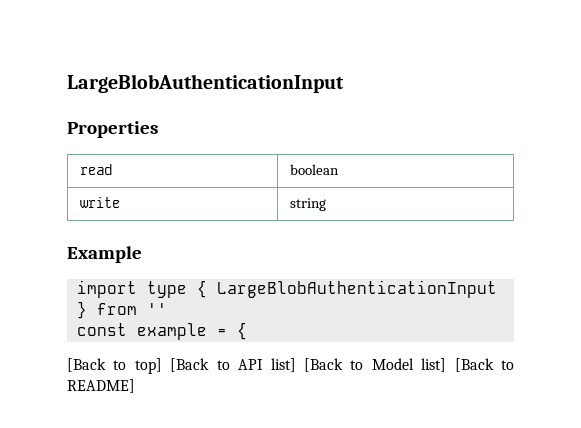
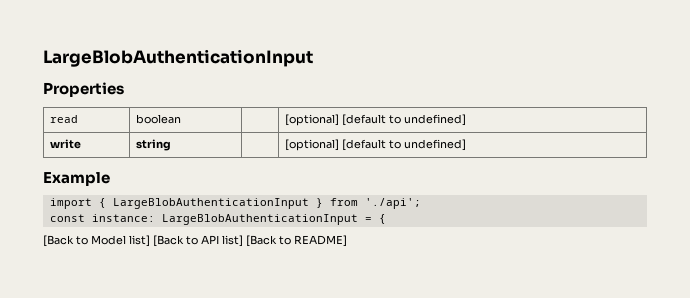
- read | boolean
- write | string
+ read | boolean | | [optional] [default to undefined]
+ write | string | | [optional] [default to undefined]
- import type { LargeBlobAuthenticationInput } from ''
+ import { LargeBlobAuthenticationInput } from './api';
- const example = {
+ const instance: LargeBlobAuthenticationInput = {
- [Back to top] [Back to API list] [Back to Model list] [Back to README]
+ [Back to Model list] [Back to API list] [Back to README]

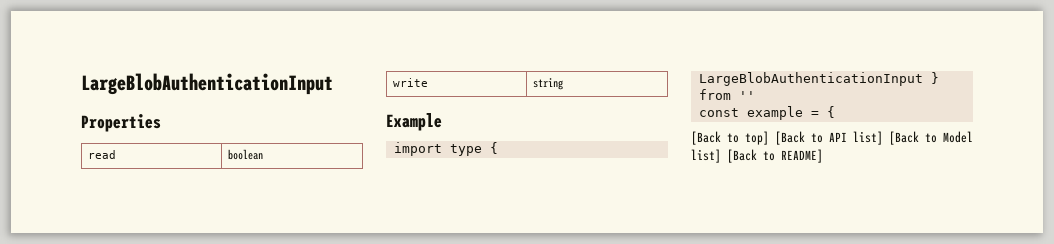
- read | boolean | | [optional] [default to undefined]
- write | string | | [optional] [default to undefined]
+ read | boolean
+ write | string
- import { LargeBlobAuthenticationInput } from './api';
+ import type { LargeBlobAuthenticationInput } from ''
- const instance: LargeBlobAuthenticationInput = {
+ const example = {
- [Back to Model list] [Back to API list] [Back to README]
+ [Back to top] [Back to API list] [Back to Model list] [Back to README]

